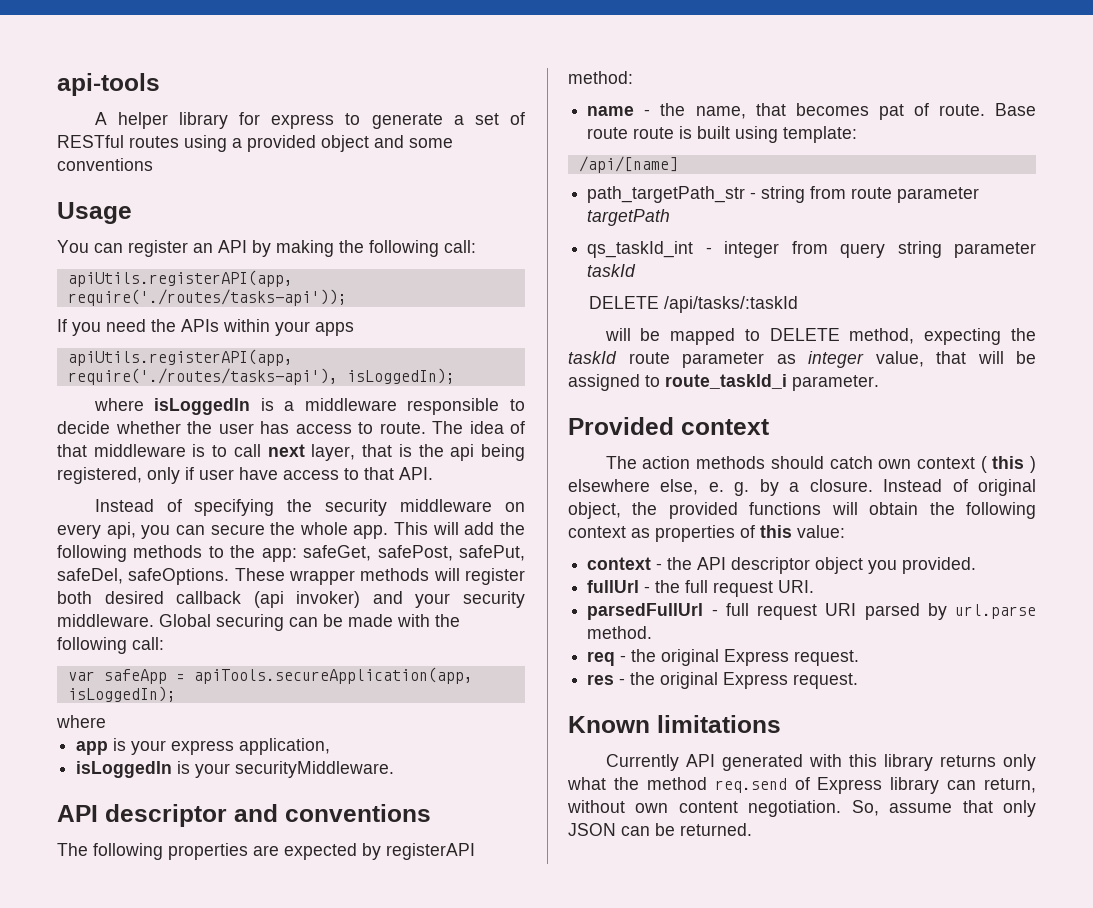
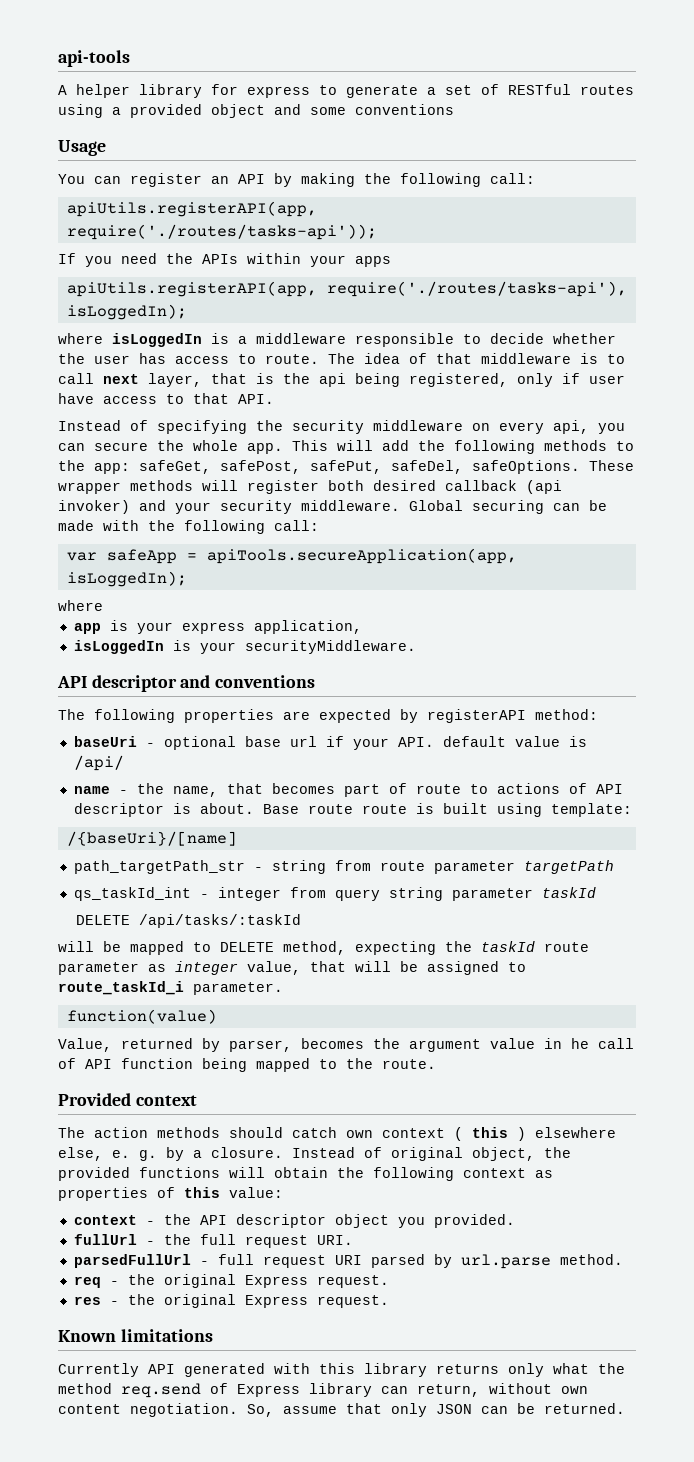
+ baseUri - optional base url if your API. default value is /api/
- name - the name, that becomes pat of route.
+ name - the name, that becomes part of route to actions of API descriptor is about.
- /api/[name]
+ /{baseUri}/[name]
+ function(value)
+ Value, returned by parser, becomes the argument value in he call of API function being mapped to the route.

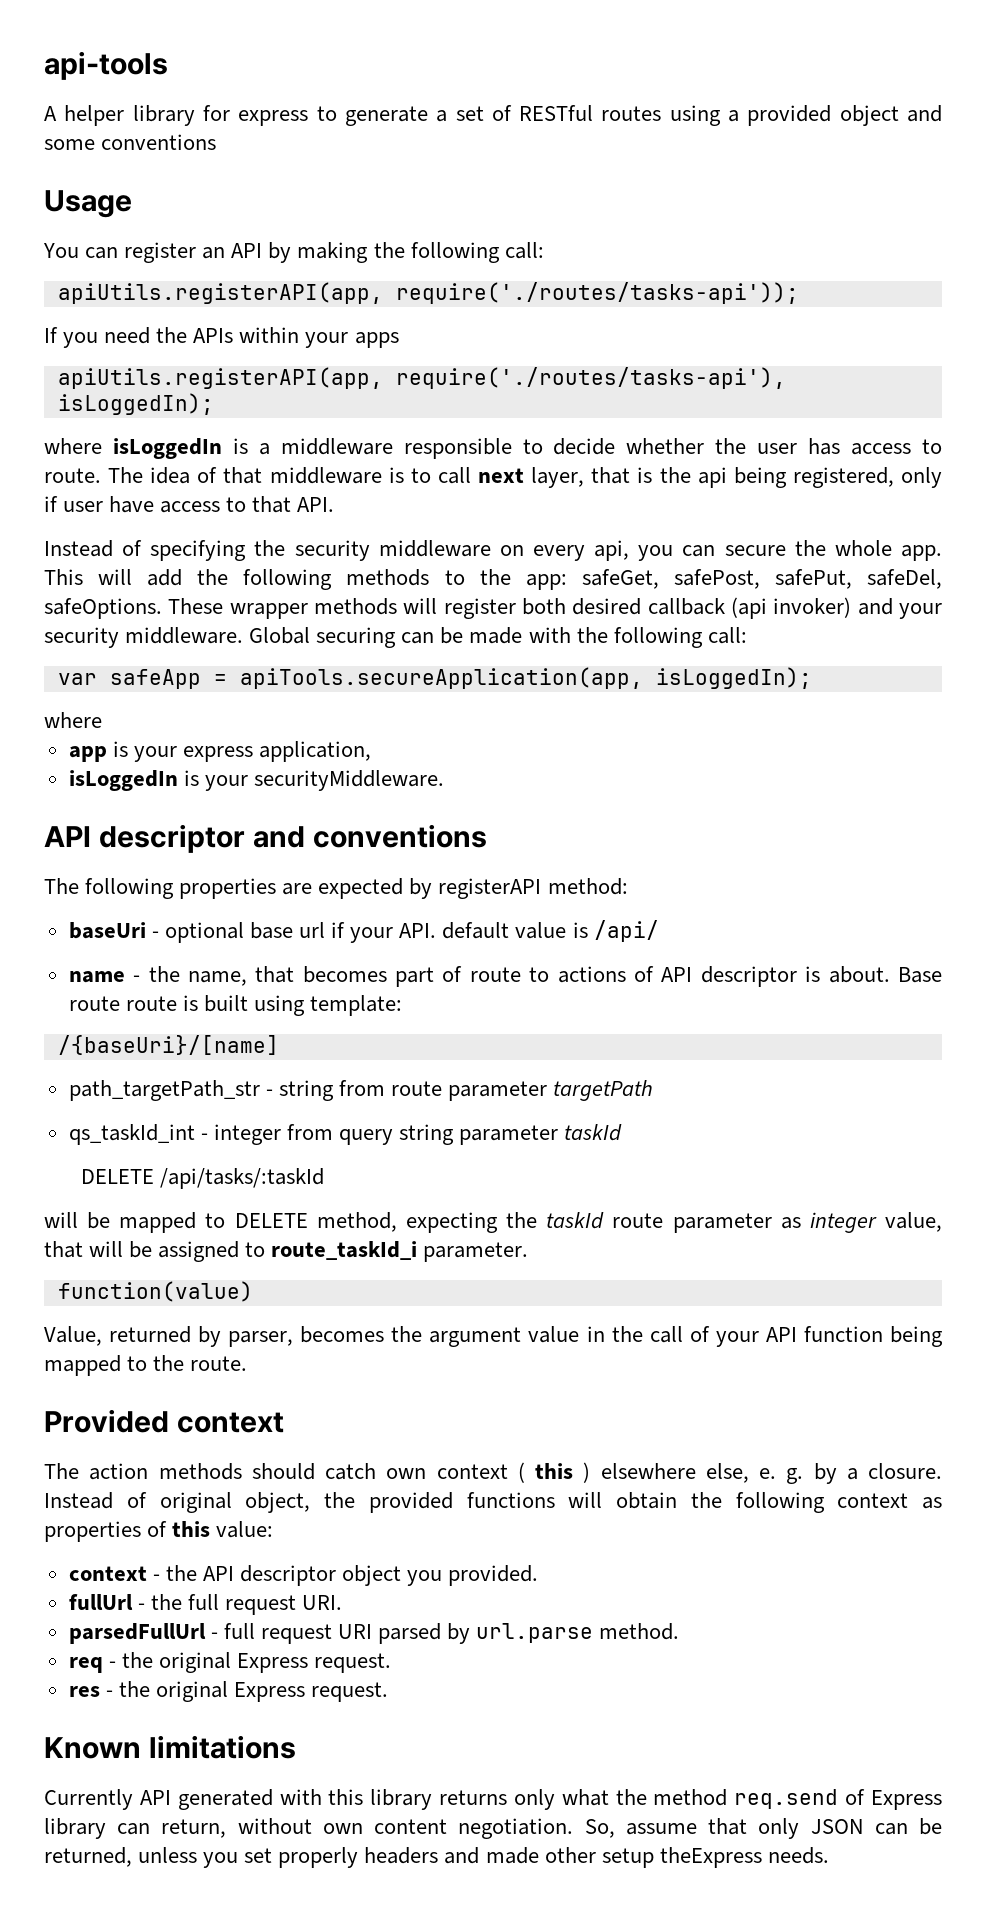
- Value, returned by parser, becomes the argument value in he call of API function being mapped to the route.
+ Value, returned by parser, becomes the argument value in the call of your API function being mapped to the route.
- So, assume that only JSON can be returned.
+ So, assume that only JSON can be returned, unless you set properly headers and made other setup theExpress needs.

